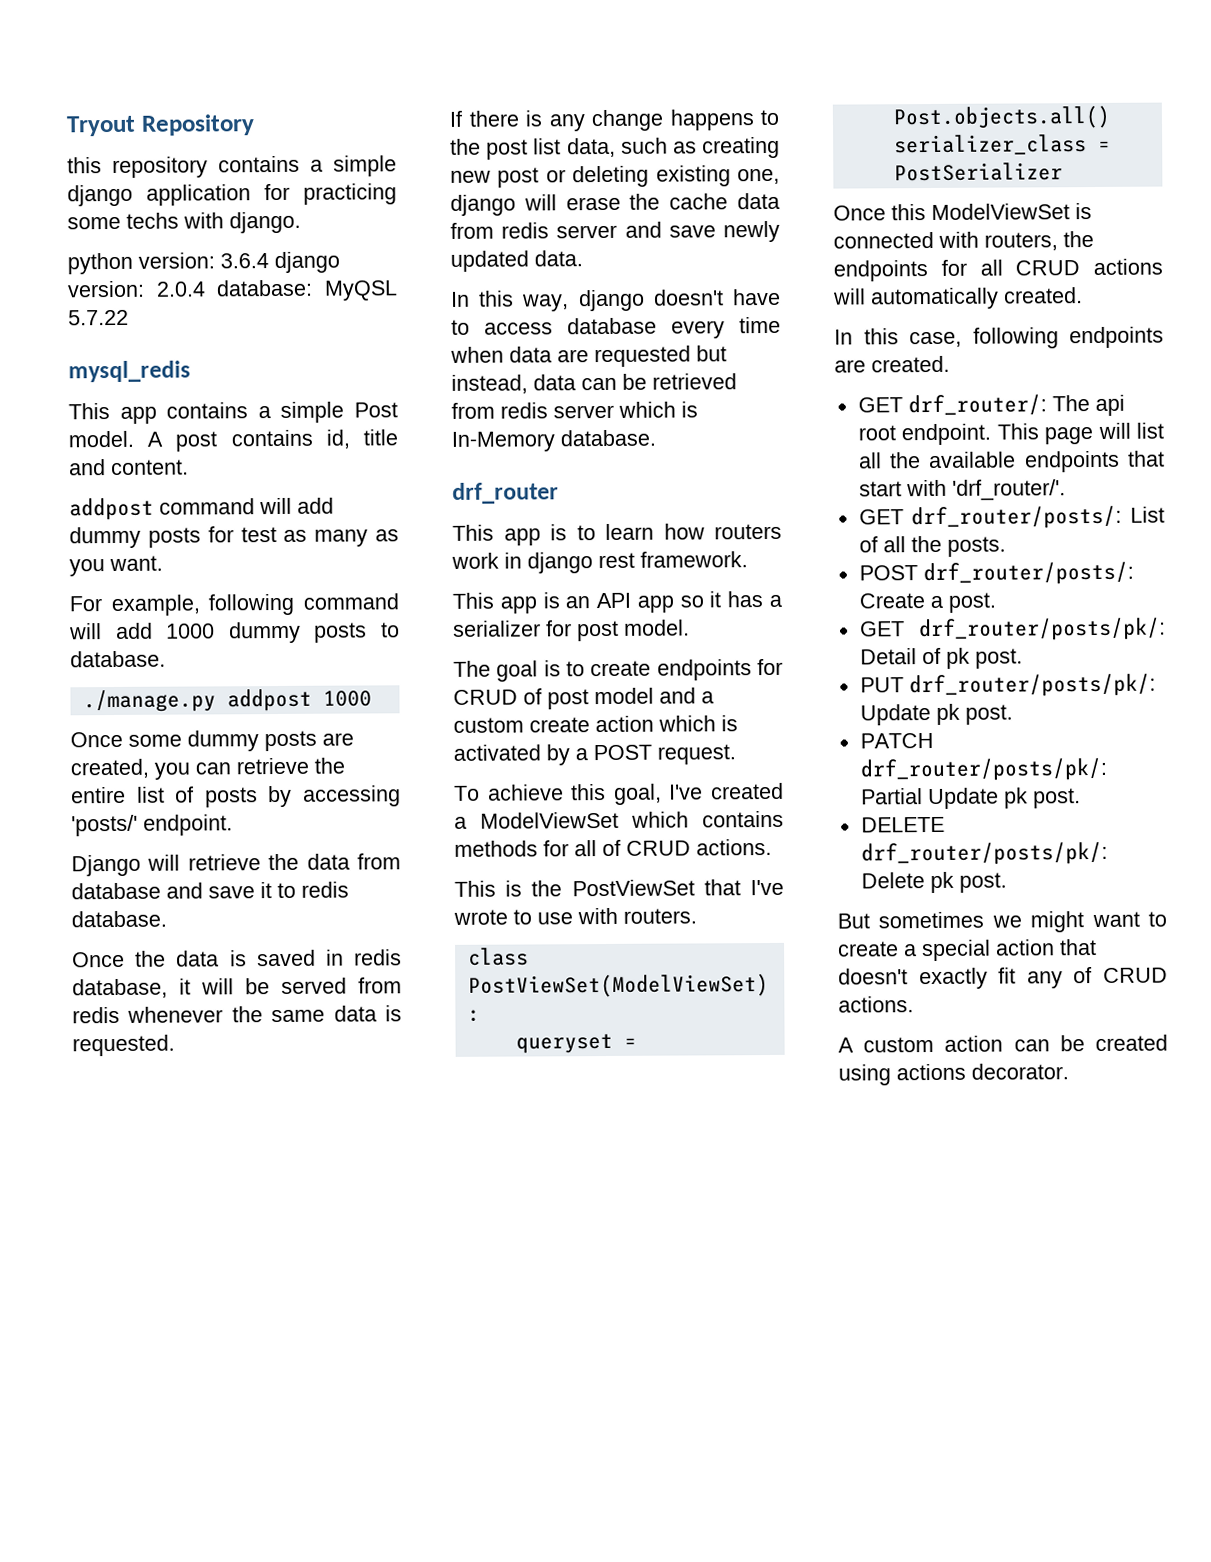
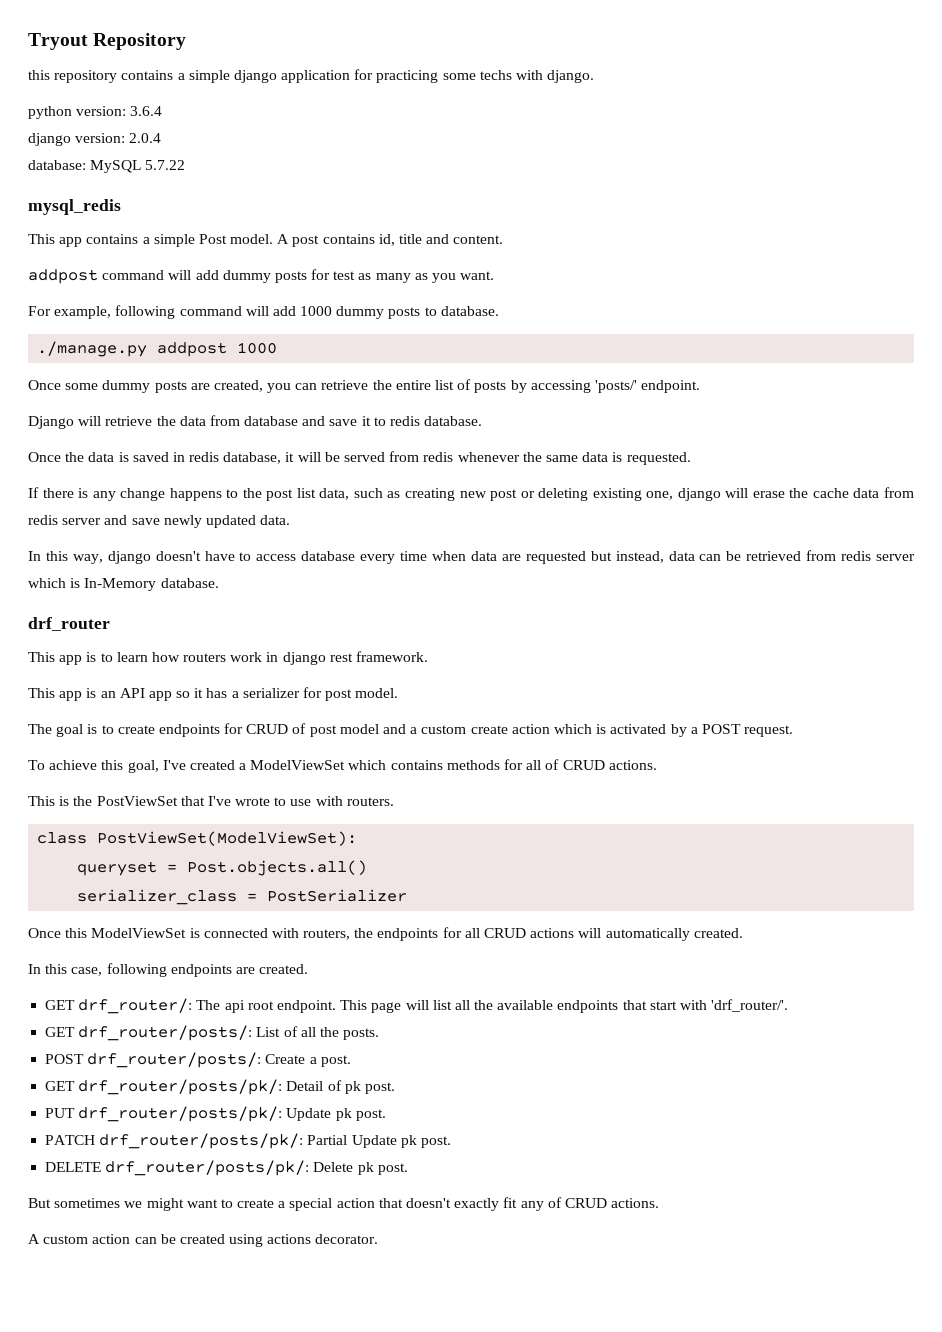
- python version: 3.6.4 django version: 2.0.4 database: MyQSL 5.7.22
+ python version: 3.6.4
+ django version: 2.0.4
+ database: MySQL 5.7.22

